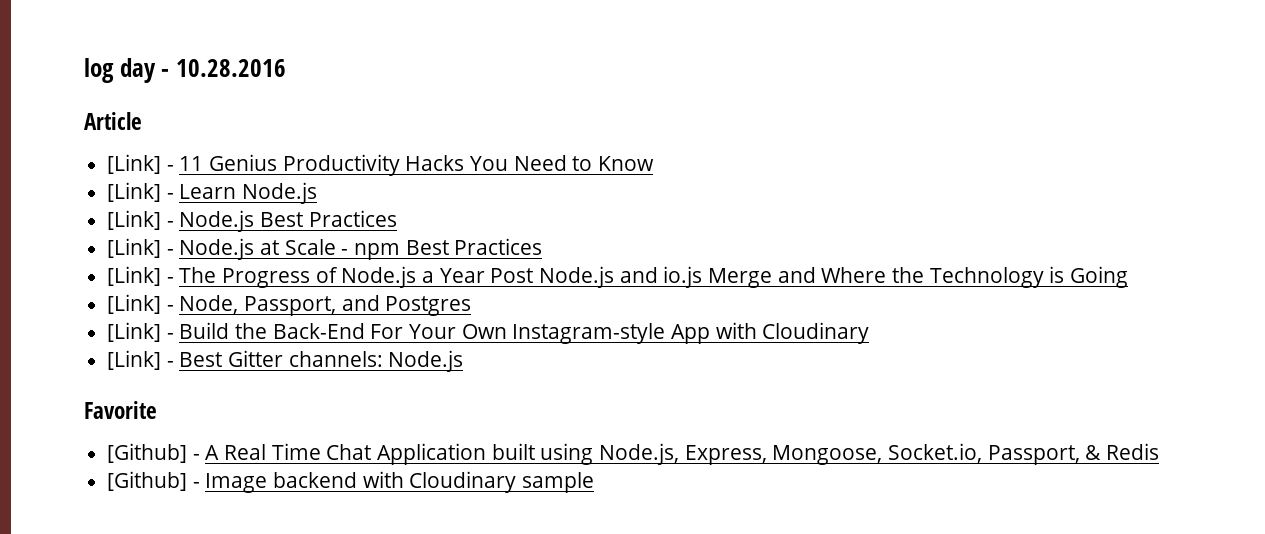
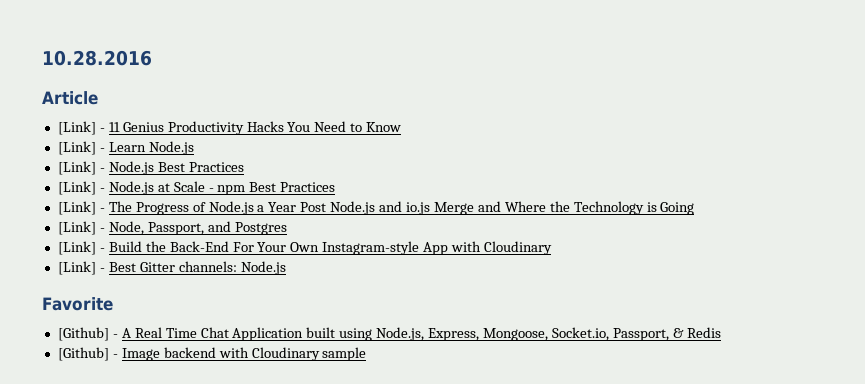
- log day - 10.28.2016
+ 10.28.2016

